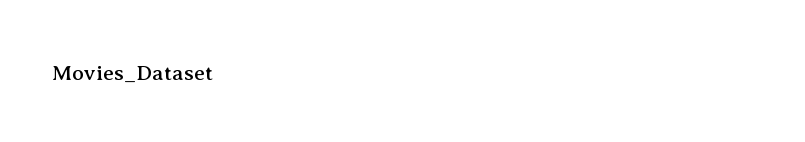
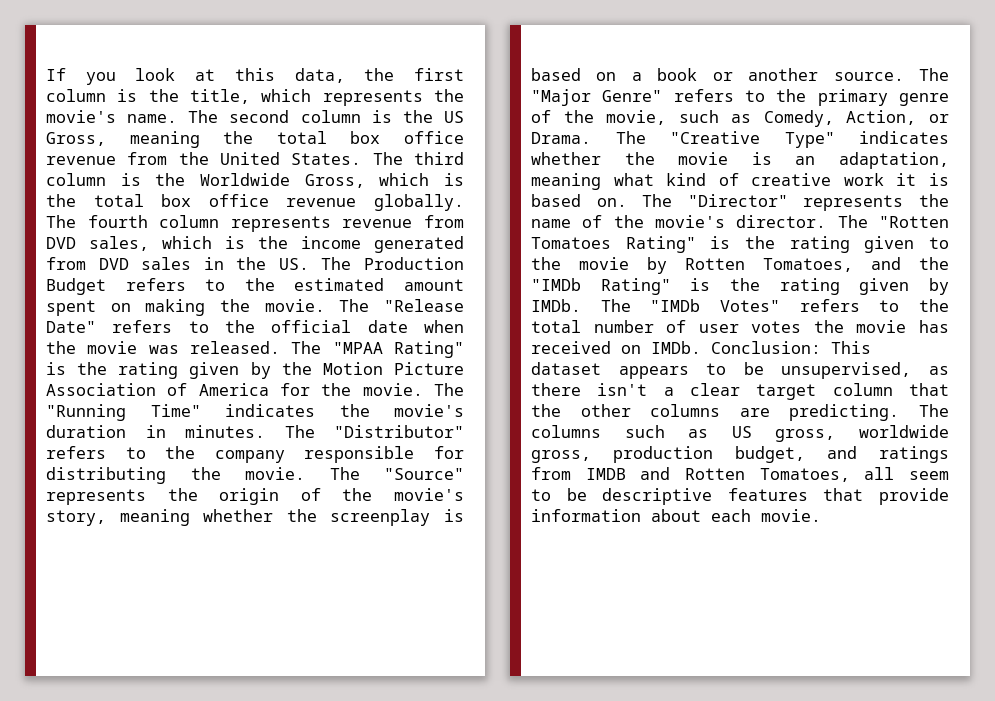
- Movies_Dataset
+ If you look at this data, the first column is the title, which represents the movie's name. The second column is the US Gross, meaning the total box office revenue from the United States. The third column is the Worldwide Gross, which is the total box office revenue globally. The fourth column represents revenue from DVD sales, which is the income generated from DVD sales in the US. The Production Budget refers to the estimated amount spent on making the movie. The "Release Date" refers to the official date when the movie was released. The "MPAA Rating" is the rating given by the Motion Picture Association of America for the movie. The "Running Time" indicates the movie's duration in minutes. The "Distributor" refers to the company responsible for distributing the movie. The "Source" represents the origin of the movie's story, meaning whether the screenplay is based on a book or another source. The "Major Genre" refers to the primary genre of the movie, such as Comedy, Action, or Drama. The "Creative Type" indicates whether the movie is an adaptation, meaning what kind of creative work it is based on. The "Director" represents the name of the movie's director. The "Rotten Tomatoes Rating" is the rating given to the movie by Rotten Tomatoes, and the "IMDb Rating" is the rating given by IMDb. The "IMDb Votes" refers to the total number of user votes the movie has received on IMDb. Conclusion: This dataset appears to be unsupervised, as there isn't a clear target column that the other columns are predicting. The columns such as US gross, worldwide gross, production budget, and ratings from IMDB and Rotten Tomatoes, all seem to be descriptive features that provide information about each movie.

